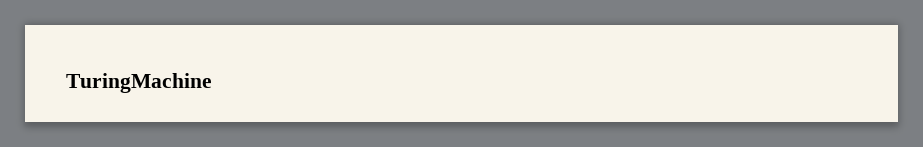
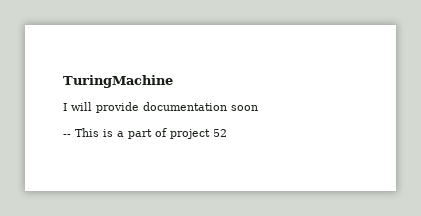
+ I will provide documentation soon
+ -- This is a part of project 52

